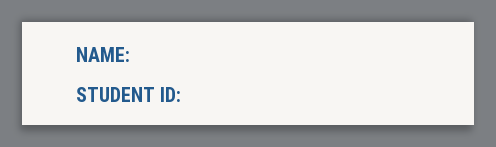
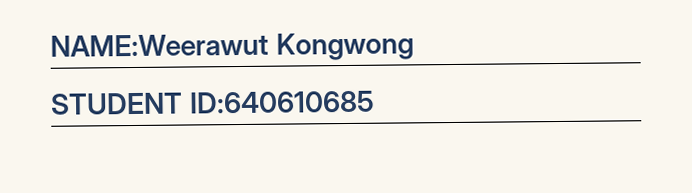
- NAME:
+ NAME:Weerawut Kongwong
- STUDENT ID:
+ STUDENT ID:640610685

